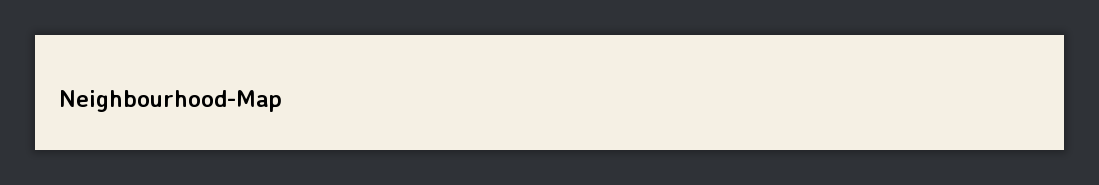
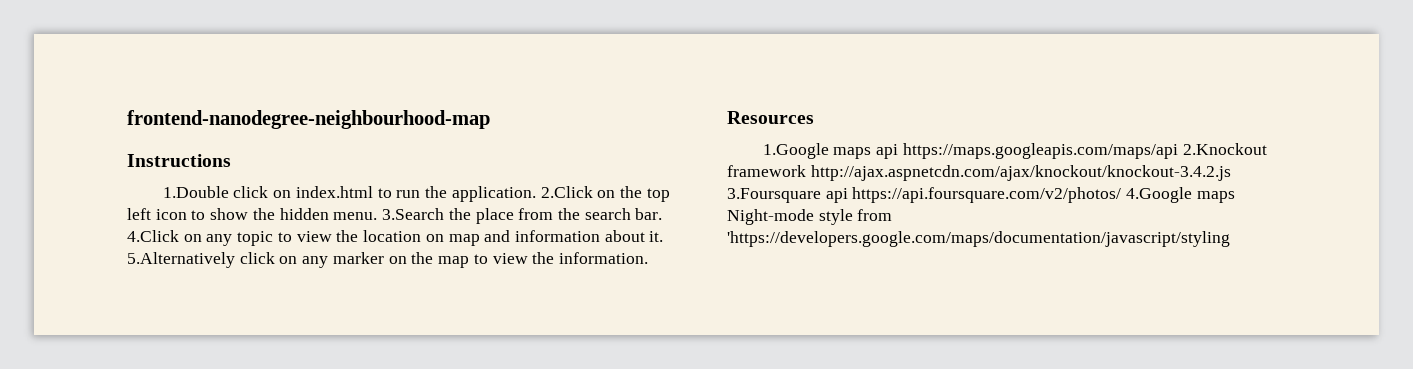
- Neighbourhood-Map
+ frontend-nanodegree-neighbourhood-map
+ Instructions
+ 1.Double click on index.html to run the application. 2.Click on the top left icon to show the hidden menu. 3.Search the place from the search bar. 4.Click on any topic to view the location on map and information about it. 5.Alternatively click on any marker on the map to view the information.
+ Resources
+ 1.Google maps api https://maps.googleapis.com/maps/api 2.Knockout framework http://ajax.aspnetcdn.com/ajax/knockout/knockout-3.4.2.js 3.Foursquare api https://api.foursquare.com/v2/photos/ 4.Google maps Night-mode style from 'https://developers.google.com/maps/documentation/javascript/styling

